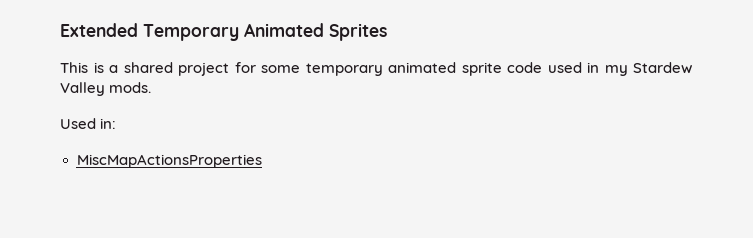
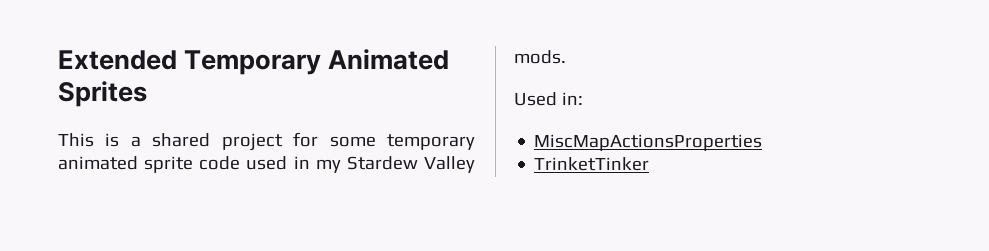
+ TrinketTinker

